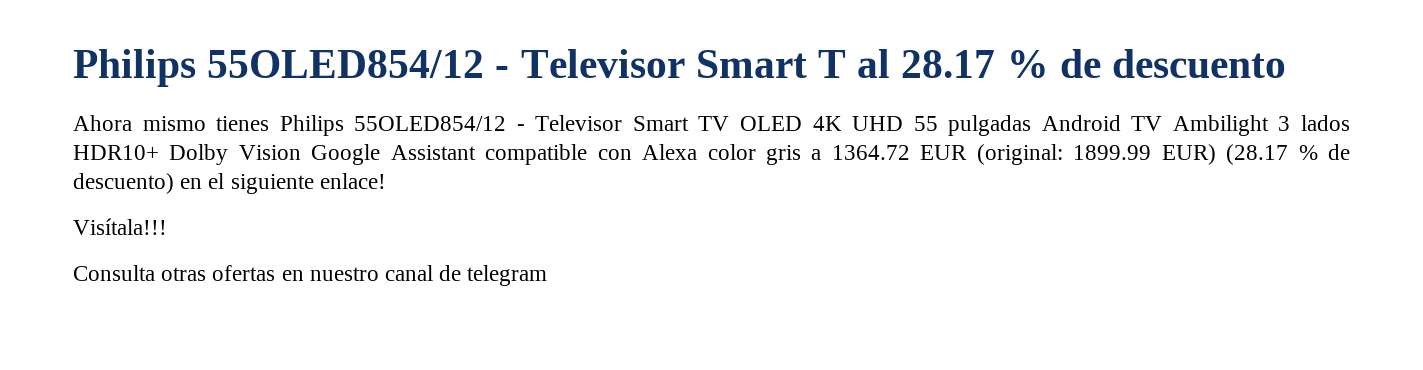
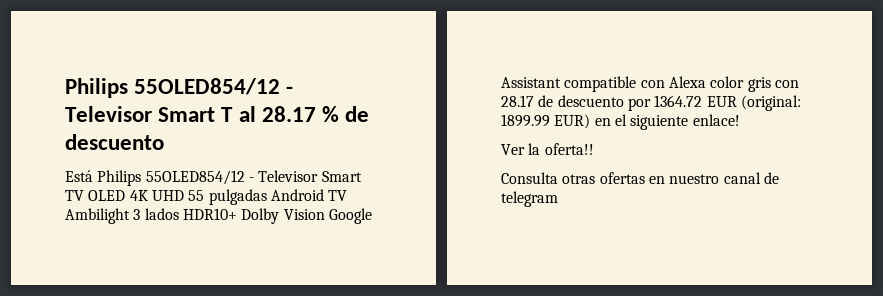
- Ahora mismo tienes Philips 55OLED854/12 - Televisor Smart TV OLED 4K UHD 55 pulgadas Android TV Ambilight 3 lados HDR10+ Dolby Vision Google Assistant compatible con Alexa color gris a 1364.72 EUR (original: 1899.99 EUR) (28.17 % de descuento) en el siguiente enlace!
+ Está Philips 55OLED854/12 - Televisor Smart TV OLED 4K UHD 55 pulgadas Android TV Ambilight 3 lados HDR10+ Dolby Vision Google Assistant compatible con Alexa color gris con 28.17 de descuento por 1364.72 EUR (original: 1899.99 EUR) en el siguiente enlace!
- Visítala!!!
+ Ver la oferta!!

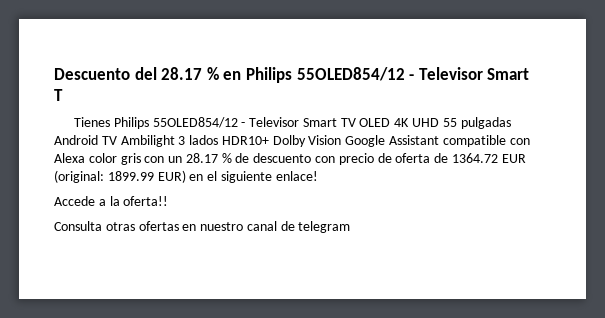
- Philips 55OLED854/12 - Televisor Smart T al 28.17 % de descuento
- Está Philips 55OLED854/12 - Televisor Smart TV OLED 4K UHD 55 pulgadas Android TV Ambilight 3 lados HDR10+ Dolby Vision Google Assistant compatible con Alexa color gris con 28.17 de descuento por 1364.72 EUR (original: 1899.99 EUR) en el siguiente enlace!
+ Descuento del 28.17 % en Philips 55OLED854/12 - Televisor Smart T
+ Tienes Philips 55OLED854/12 - Televisor Smart TV OLED 4K UHD 55 pulgadas Android TV Ambilight 3 lados HDR10+ Dolby Vision Google Assistant compatible con Alexa color gris con un 28.17 % de descuento con precio de oferta de 1364.72 EUR (original: 1899.99 EUR) en el siguiente enlace!
- Ver la oferta!!
+ Accede a la oferta!!

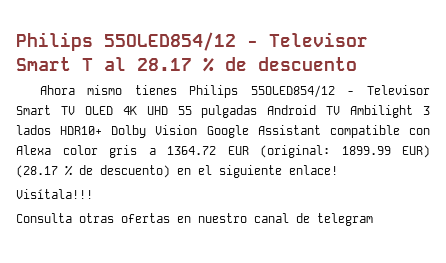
- Descuento del 28.17 % en Philips 55OLED854/12 - Televisor Smart T
- Tienes Philips 55OLED854/12 - Televisor Smart TV OLED 4K UHD 55 pulgadas Android TV Ambilight 3 lados HDR10+ Dolby Vision Google Assistant compatible con Alexa color gris con un 28.17 % de descuento con precio de oferta de 1364.72 EUR (original: 1899.99 EUR) en el siguiente enlace!
+ Philips 55OLED854/12 - Televisor Smart T al 28.17 % de descuento
+ Ahora mismo tienes Philips 55OLED854/12 - Televisor Smart TV OLED 4K UHD 55 pulgadas Android TV Ambilight 3 lados HDR10+ Dolby Vision Google Assistant compatible con Alexa color gris a 1364.72 EUR (original: 1899.99 EUR) (28.17 % de descuento) en el siguiente enlace!
- Accede a la oferta!!
+ Visítala!!!

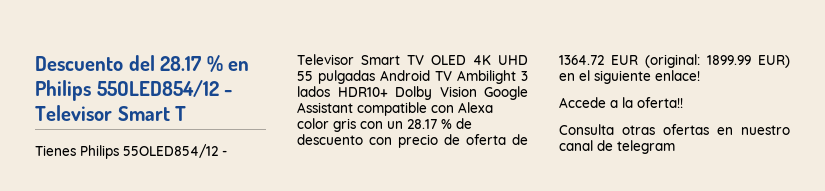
- Philips 55OLED854/12 - Televisor Smart T al 28.17 % de descuento
- Ahora mismo tienes Philips 55OLED854/12 - Televisor Smart TV OLED 4K UHD 55 pulgadas Android TV Ambilight 3 lados HDR10+ Dolby Vision Google Assistant compatible con Alexa color gris a 1364.72 EUR (original: 1899.99 EUR) (28.17 % de descuento) en el siguiente enlace!
+ Descuento del 28.17 % en Philips 55OLED854/12 - Televisor Smart T
+ Tienes Philips 55OLED854/12 - Televisor Smart TV OLED 4K UHD 55 pulgadas Android TV Ambilight 3 lados HDR10+ Dolby Vision Google Assistant compatible con Alexa color gris con un 28.17 % de descuento con precio de oferta de 1364.72 EUR (original: 1899.99 EUR) en el siguiente enlace!
- Visítala!!!
+ Accede a la oferta!!

